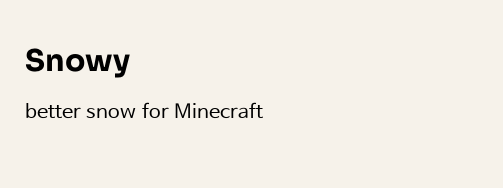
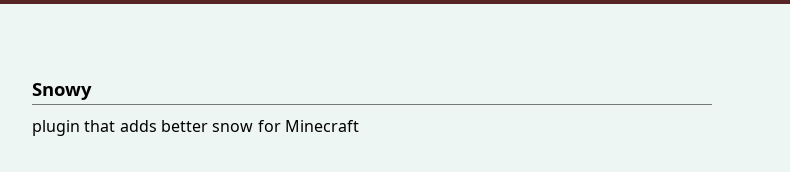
- better snow for Minecraft
+ plugin that adds better snow for Minecraft

